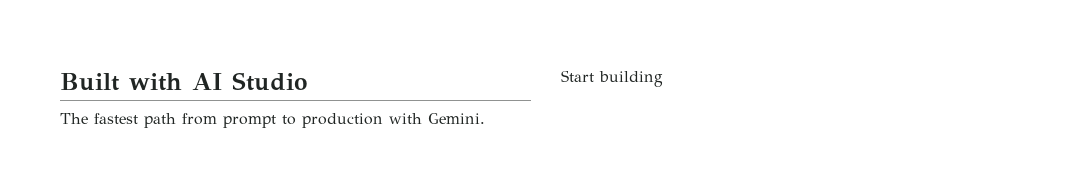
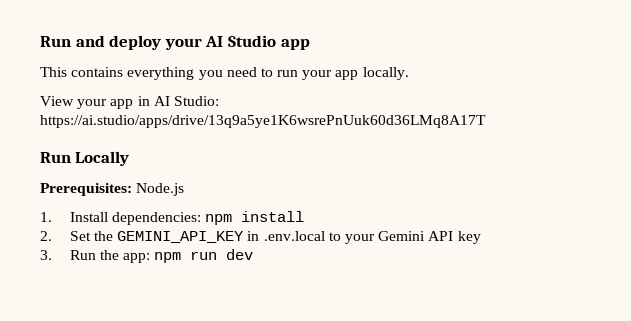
- Built with AI Studio
- The fastest path from prompt to production with Gemini.
- Start building
+ Run and deploy your AI Studio app
+ This contains everything you need to run your app locally.
+ View your app in AI Studio: https://ai.studio/apps/drive/13q9a5ye1K6wsrePnUuk60d36LMq8A17T
+ Run Locally
+ Prerequisites: Node.js
+ 1. Install dependencies: npm install
+ 2. Set the GEMINI_API_KEY in .env.local to your Gemini API key
+ 3. Run the app: npm run dev

